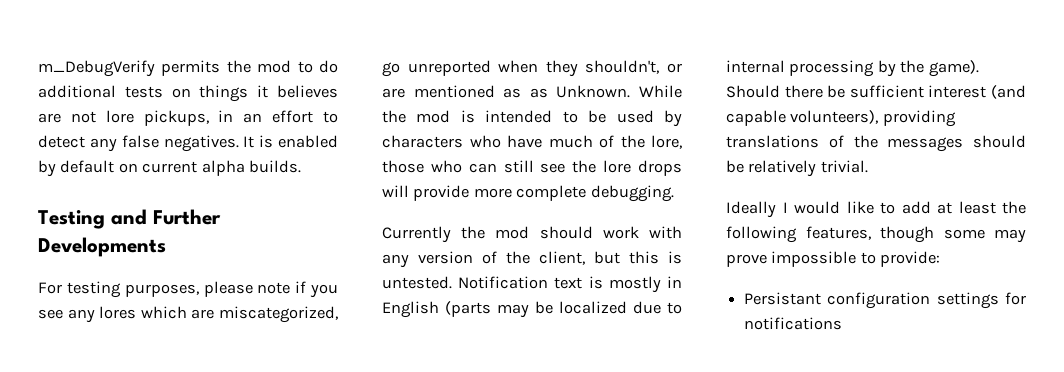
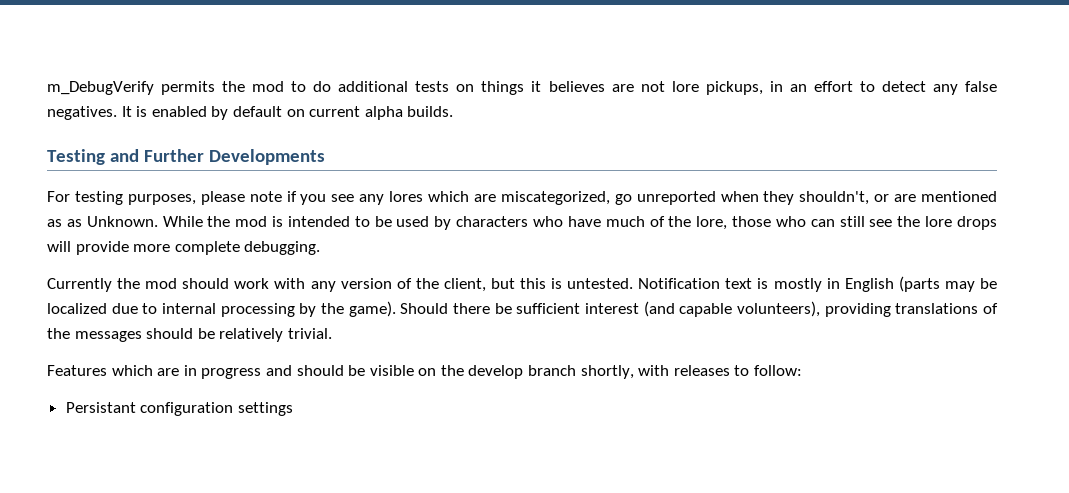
- Ideally I would like to add at least the following features, though some may prove impossible to provide:
+ Features which are in progress and should be visible on the develop branch shortly, with releases to follow:
- Persistant configuration settings for notifications
+ Persistant configuration settings

